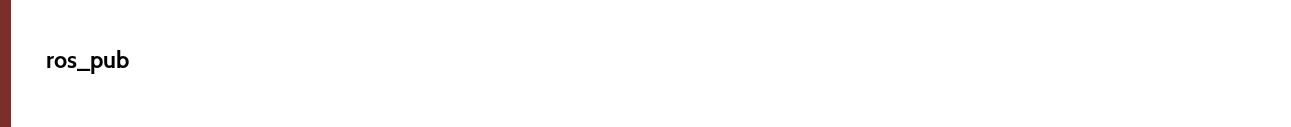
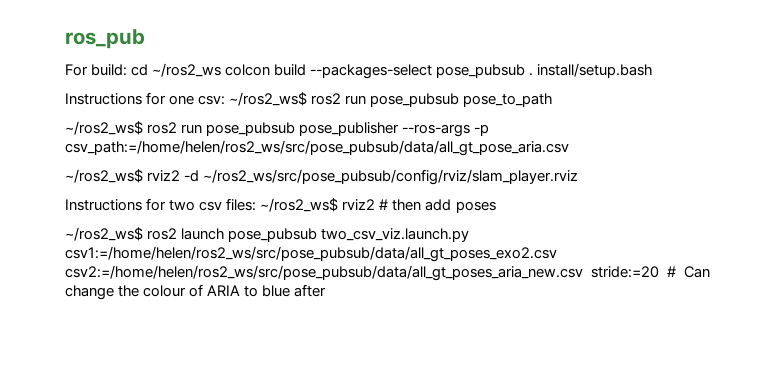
+ For build: cd ~/ros2_ws colcon build --packages-select pose_pubsub . install/setup.bash
+ Instructions for one csv: ~/ros2_ws$ ros2 run pose_pubsub pose_to_path
+ ~/ros2_ws$ ros2 run pose_pubsub pose_publisher --ros-args -p csv_path:=/home/helen/ros2_ws/src/pose_pubsub/data/all_gt_pose_aria.csv
+ ~/ros2_ws$ rviz2 -d ~/ros2_ws/src/pose_pubsub/config/rviz/slam_player.rviz
+ Instructions for two csv files: ~/ros2_ws$ rviz2 # then add poses
+ ~/ros2_ws$ ros2 launch pose_pubsub two_csv_viz.launch.py csv1:=/home/helen/ros2_ws/src/pose_pubsub/data/all_gt_poses_exo2.csv csv2:=/home/helen/ros2_ws/src/pose_pubsub/data/all_gt_poses_aria_new.csv stride:=20 # Can change the colour of ARIA to blue after

